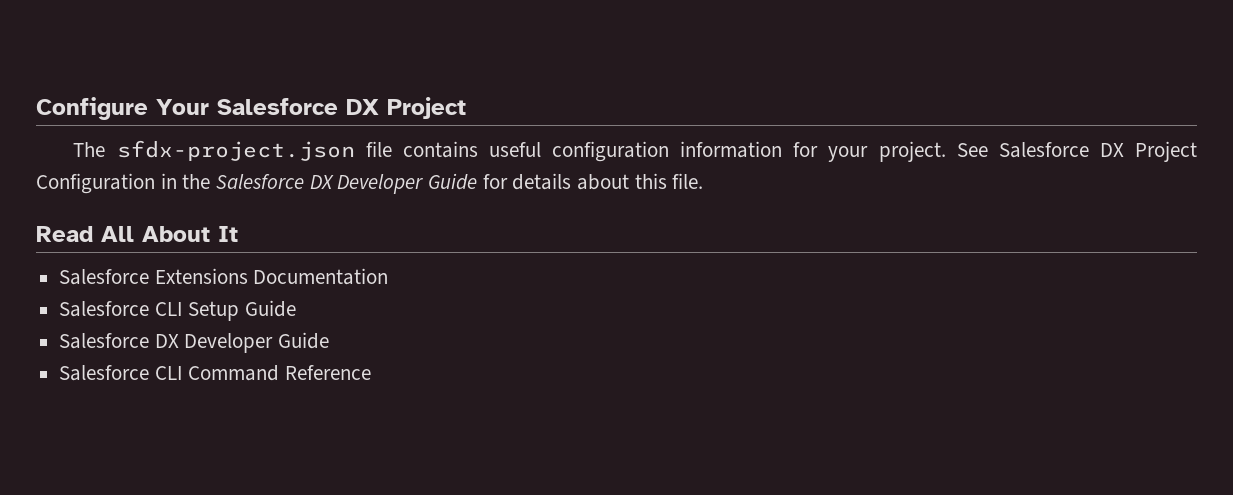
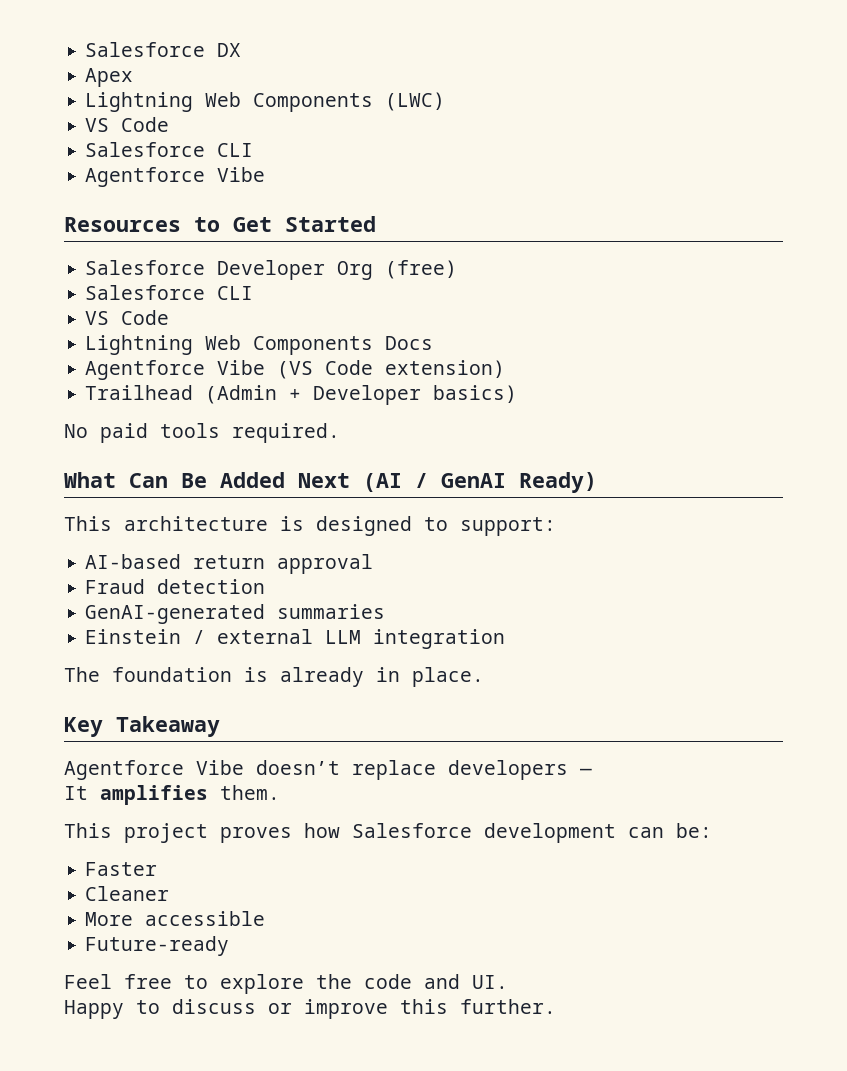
- Configure Your Salesforce DX Project
- The sfdx-project.json file contains useful configuration information for your project. See Salesforce DX Project Configuration in the Salesforce DX Developer Guide for details about this file.
- Read All About It
- Salesforce Extensions Documentation
- Salesforce CLI Setup Guide
- Salesforce DX Developer Guide
- Salesforce CLI Command Reference
+ Salesforce DX
+ Apex
+ Lightning Web Components (LWC)
+ VS Code
+ Salesforce CLI
+ Agentforce Vibe
+ Resources to Get Started
+ Salesforce Developer Org (free)
+ Salesforce CLI
+ VS Code
+ Lightning Web Components Docs
+ Agentforce Vibe (VS Code extension)
+ Trailhead (Admin + Developer basics)
+ No paid tools required.
+ What Can Be Added Next (AI / GenAI Ready)
+ This architecture is designed to support:
+ AI-based return approval
+ Fraud detection
+ GenAI-generated summaries
+ Einstein / external LLM integration
+ The foundation is already in place.
+ Key Takeaway
+ Agentforce Vibe doesn’t replace developers —
+ It amplifies them.
+ This project proves how Salesforce development can be:
+ Faster
+ Cleaner
+ More accessible
+ Future-ready
+ Feel free to explore the code and UI.
+ Happy to discuss or improve this further.

